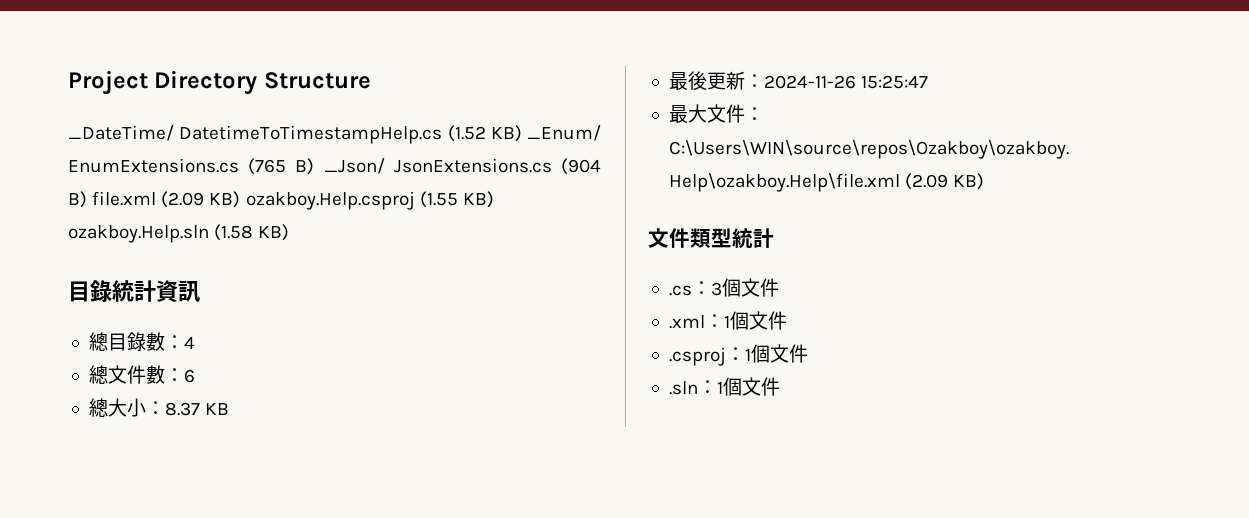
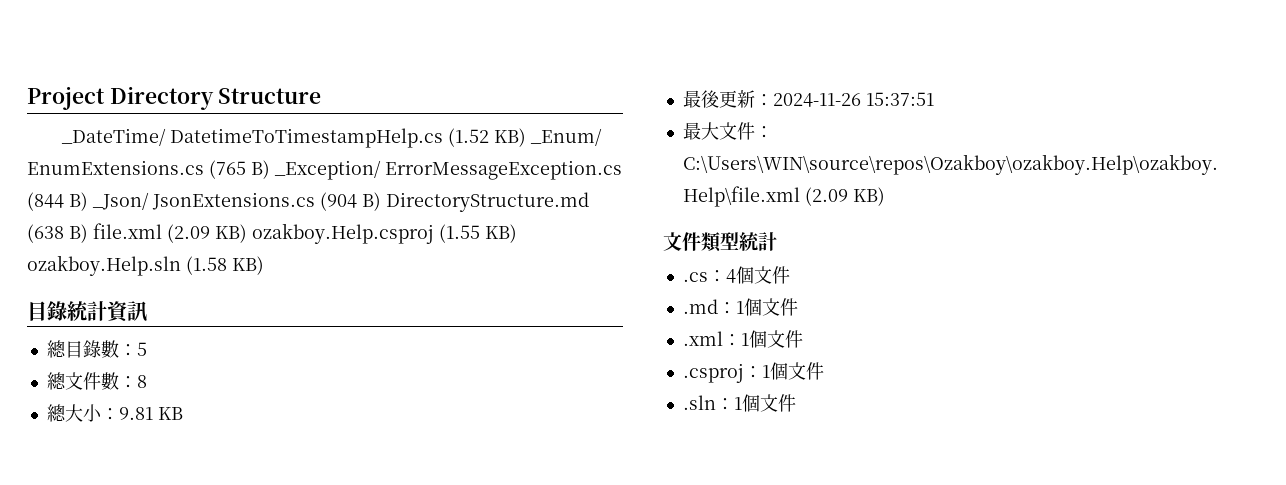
- _DateTime/ DatetimeToTimestampHelp.cs (1.52 KB) _Enum/ EnumExtensions.cs (765 B) _Json/ JsonExtensions.cs (904 B) file.xml (2.09 KB) ozakboy.Help.csproj (1.55 KB) ozakboy.Help.sln (1.58 KB)
+ _DateTime/ DatetimeToTimestampHelp.cs (1.52 KB) _Enum/ EnumExtensions.cs (765 B) _Exception/ ErrorMessageException.cs (844 B) _Json/ JsonExtensions.cs (904 B) DirectoryStructure.md (638 B) file.xml (2.09 KB) ozakboy.Help.csproj (1.55 KB) ozakboy.Help.sln (1.58 KB)
- 總目錄數：4
+ 總目錄數：5
- 總文件數：6
+ 總文件數：8
- 總大小：8.37 KB
+ 總大小：9.81 KB
- 最後更新：2024-11-26 15:25:47
+ 最後更新：2024-11-26 15:37:51
- .cs：3個文件
+ .cs：4個文件
+ .md：1個文件

